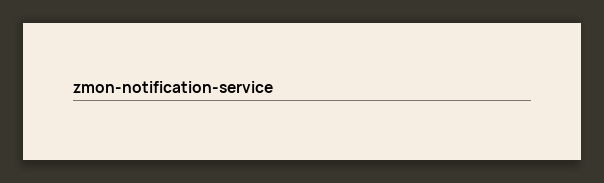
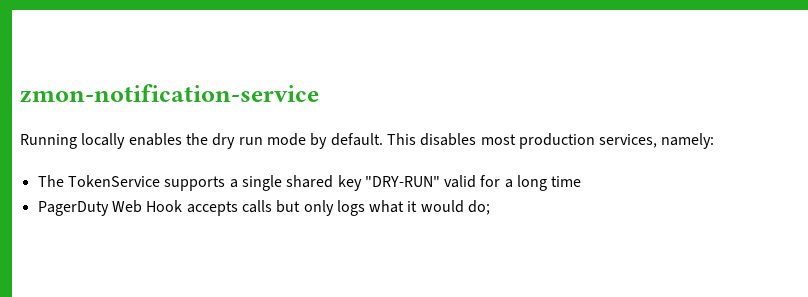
+ Running locally enables the dry run mode by default. This disables most production services, namely:
+ The TokenService supports a single shared key "DRY-RUN" valid for a long time
+ PagerDuty Web Hook accepts calls but only logs what it would do;

